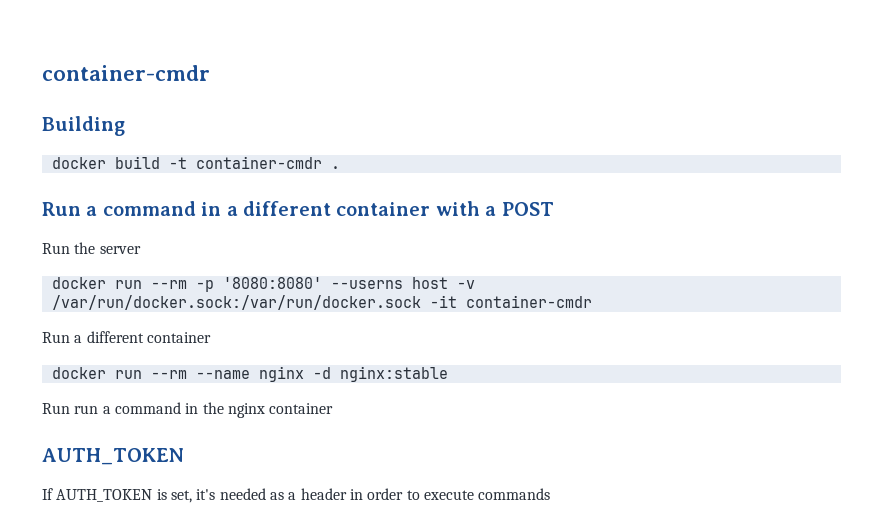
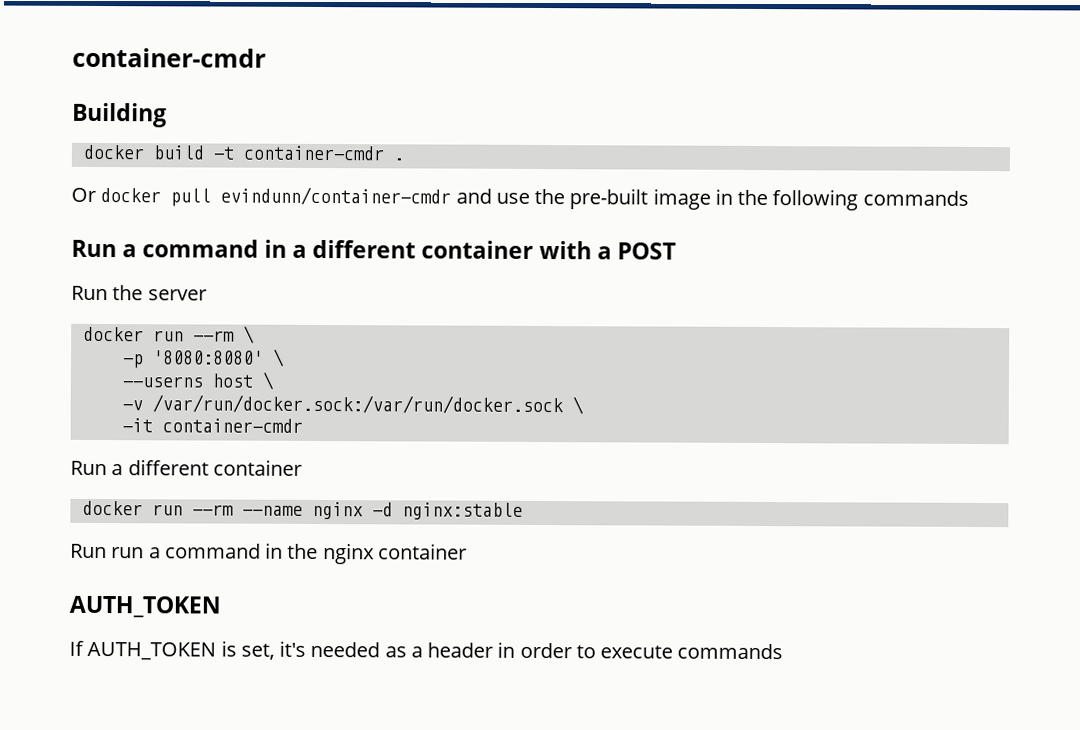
+ Or docker pull evindunn/container-cmdr and use the pre-built image in the following commands
- docker run --rm -p '8080:8080' --userns host -v /var/run/docker.sock:/var/run/docker.sock -it container-cmdr
+ docker run --rm \
+ -p '8080:8080' \
+ --userns host \
+ -v /var/run/docker.sock:/var/run/docker.sock \
+ -it container-cmdr

